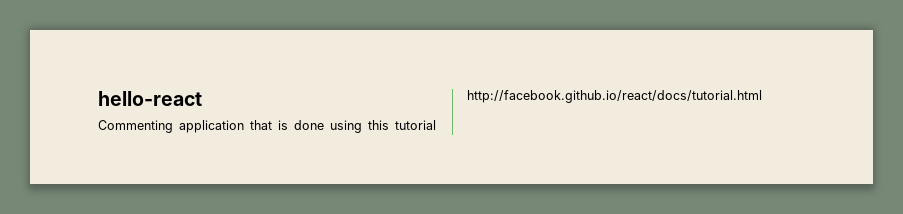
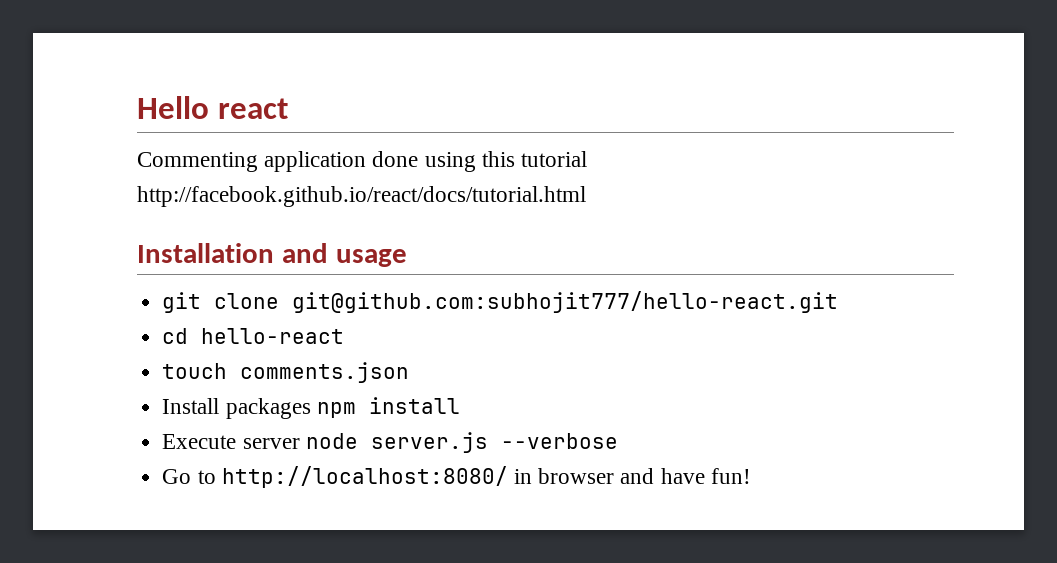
- hello-react
+ Hello react
- Commenting application that is done using this tutorial http://facebook.github.io/react/docs/tutorial.html
+ Commenting application done using this tutorial http://facebook.github.io/react/docs/tutorial.html
+ Installation and usage
+ git clone git@github.com:subhojit777/hello-react.git
+ cd hello-react
+ touch comments.json
+ Install packages npm install
+ Execute server node server.js --verbose
+ Go to http://localhost:8080/ in browser and have fun!

